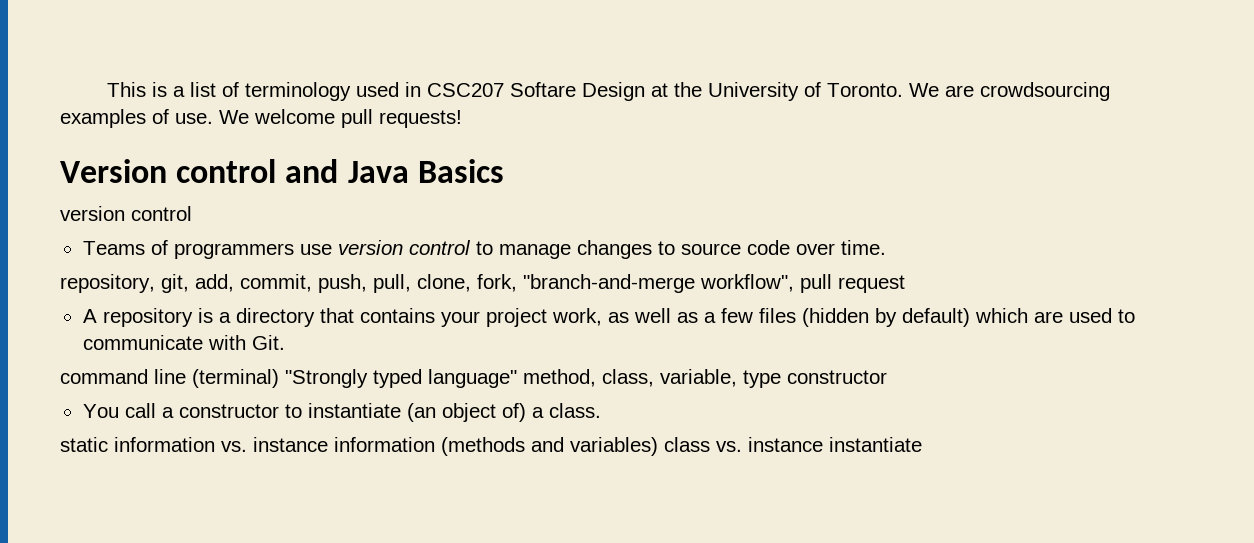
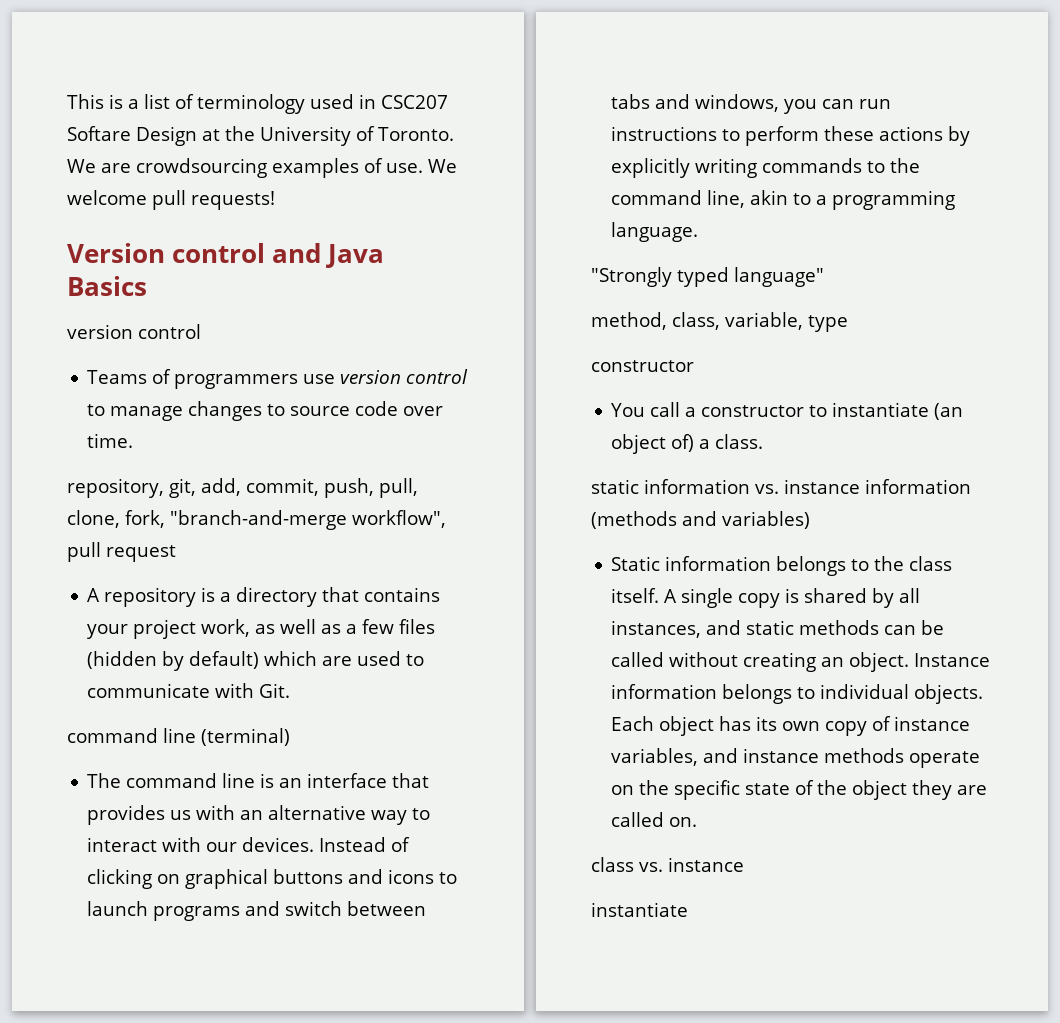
- command line (terminal) "Strongly typed language" method, class, variable, type constructor
+ command line (terminal)
+ The command line is an interface that provides us with an alternative way to interact with our devices. Instead of clicking on graphical buttons and icons to launch programs and switch between tabs and windows, you can run instructions to perform these actions by explicitly writing commands to the command line, akin to a programming language.
+ "Strongly typed language"
+ method, class, variable, type
+ constructor
- static information vs. instance information (methods and variables) class vs. instance instantiate
+ static information vs. instance information (methods and variables)
+ Static information belongs to the class itself. A single copy is shared by all instances, and static methods can be called without creating an object. Instance information belongs to individual objects. Each object has its own copy of instance variables, and instance methods operate on the specific state of the object they are called on.
+ class vs. instance
+ instantiate

